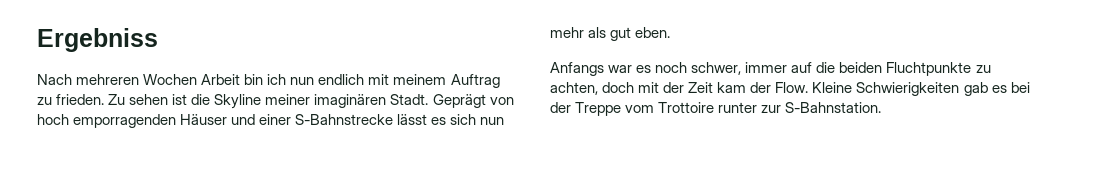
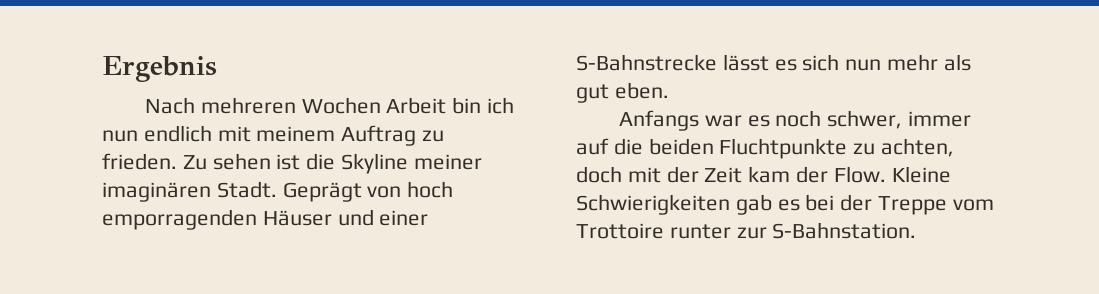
- Ergebniss
+ Ergebnis

